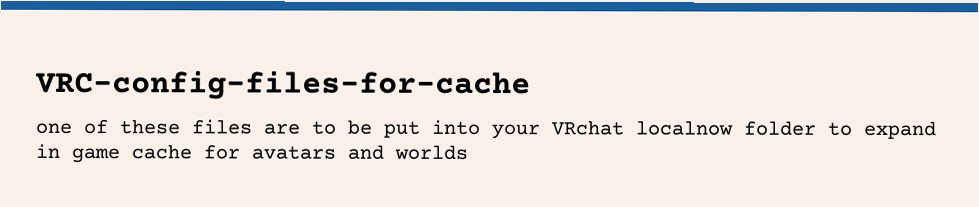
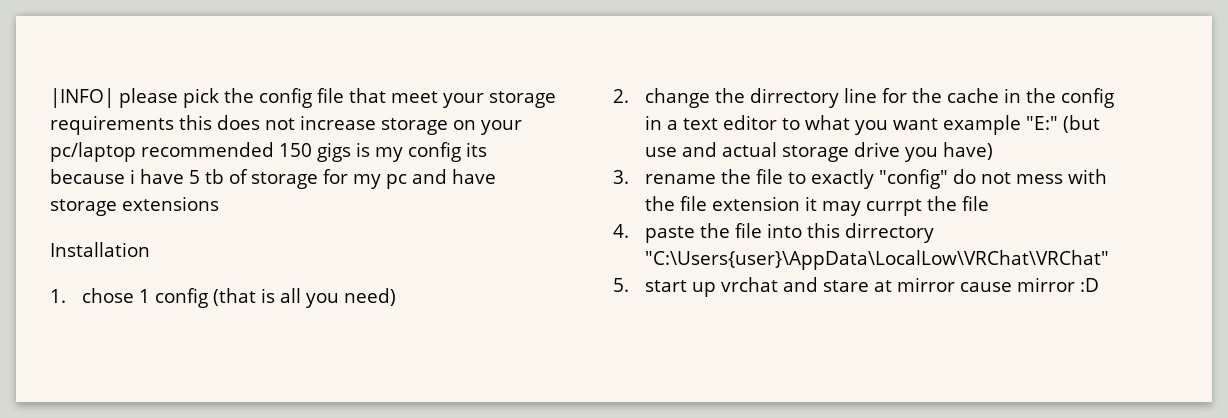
- VRC-config-files-for-cache
- one of these files are to be put into your VRchat localnow folder to expand in game cache for avatars and worlds
+ |INFO| please pick the config file that meet your storage requirements this does not increase storage on your pc/laptop recommended 150 gigs is my config its because i have 5 tb of storage for my pc and have storage extensions
+ Installation
+ 1. chose 1 config (that is all you need)
+ 2. change the dirrectory line for the cache in the config in a text editor to what you want example "E:" (but use and actual storage drive you have)
+ 3. rename the file to exactly "config" do not mess with the file extension it may currpt the file
+ 4. paste the file into this dirrectory "C:\Users{user}\AppData\LocalLow\VRChat\VRChat"
+ 5. start up vrchat and stare at mirror cause mirror :D

